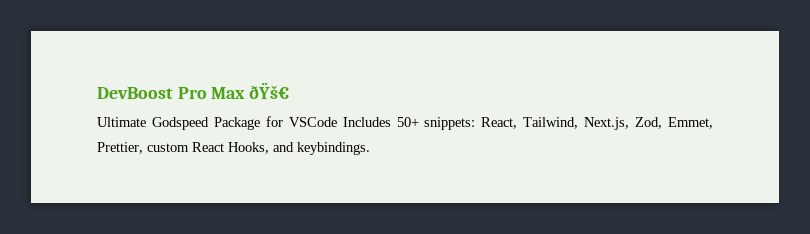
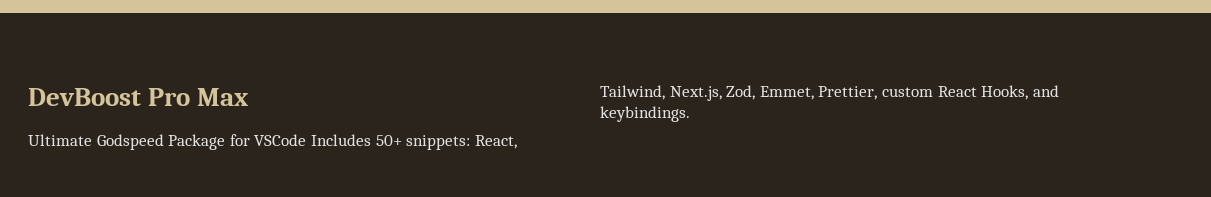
- DevBoost Pro Max ðŸš€
+ DevBoost Pro Max

